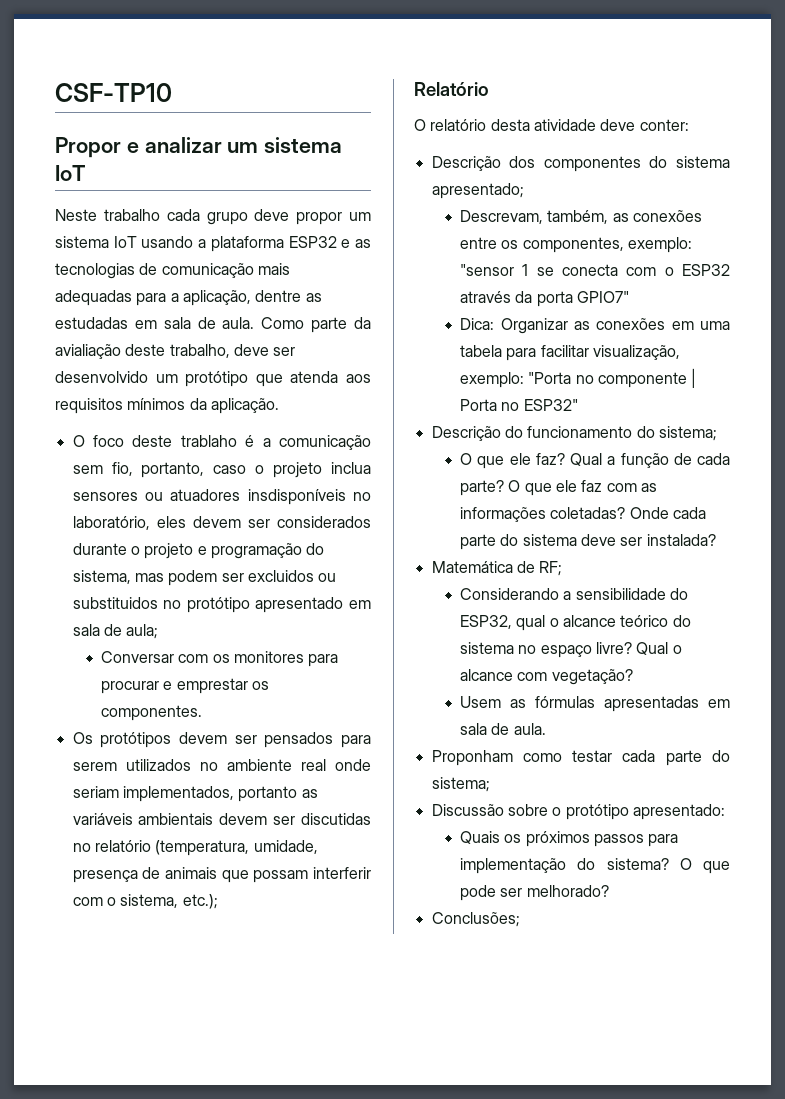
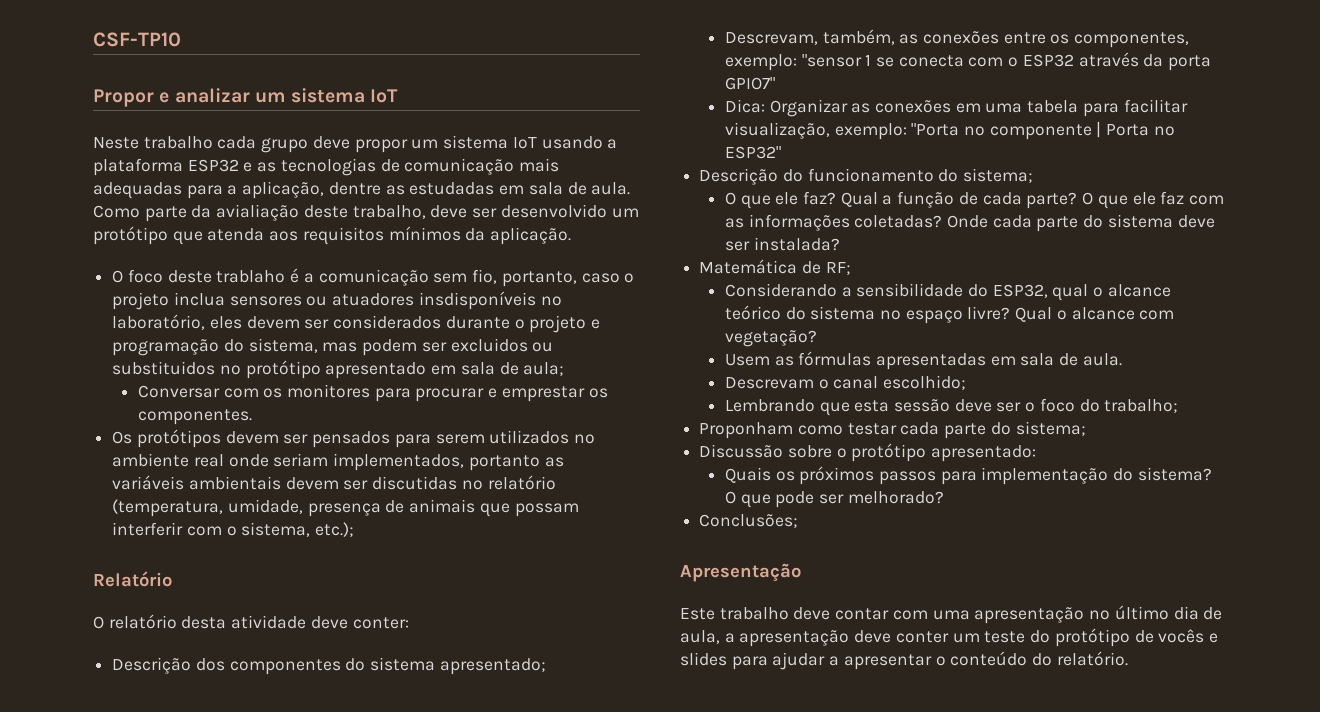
+ Descrevam o canal escolhido;
+ Lembrando que esta sessão deve ser o foco do trabalho;
+ Apresentação
+ Este trabalho deve contar com uma apresentação no último dia de aula, a apresentação deve conter um teste do protótipo de vocês e slides para ajudar a apresentar o conteúdo do relatório.

